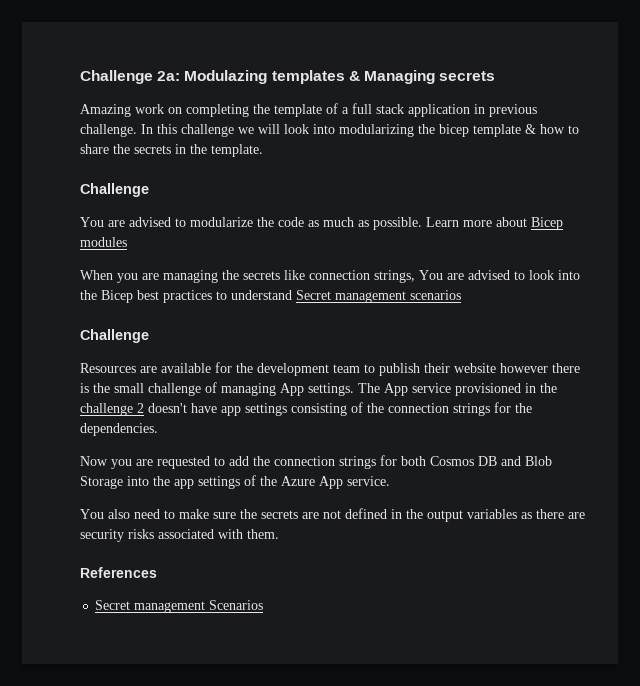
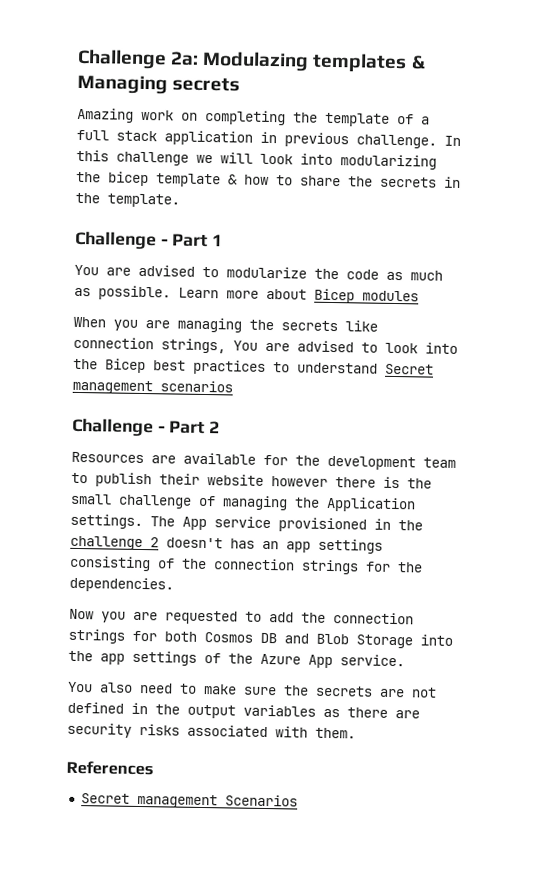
  In this challenge we will look into modularizing the bicep template & how to share the secrets in the template.
- Challenge
+ Challenge - Part 1
  When you are managing the secrets like connection strings, You are advised to look into the Bicep best practices to understand Secret management scenarios
- Challenge
+ Challenge - Part 2
- Resources are available for the development team to publish their website however there is the small challenge of managing App settings.
+ Resources are available for the development team to publish their website however there is the small challenge of managing the Application settings.
- The App service provisioned in the challenge 2 doesn't have app settings consisting of the connection strings for the dependencies.
+ The App service provisioned in the challenge 2 doesn't has an app settings consisting of the connection strings for the dependencies.

